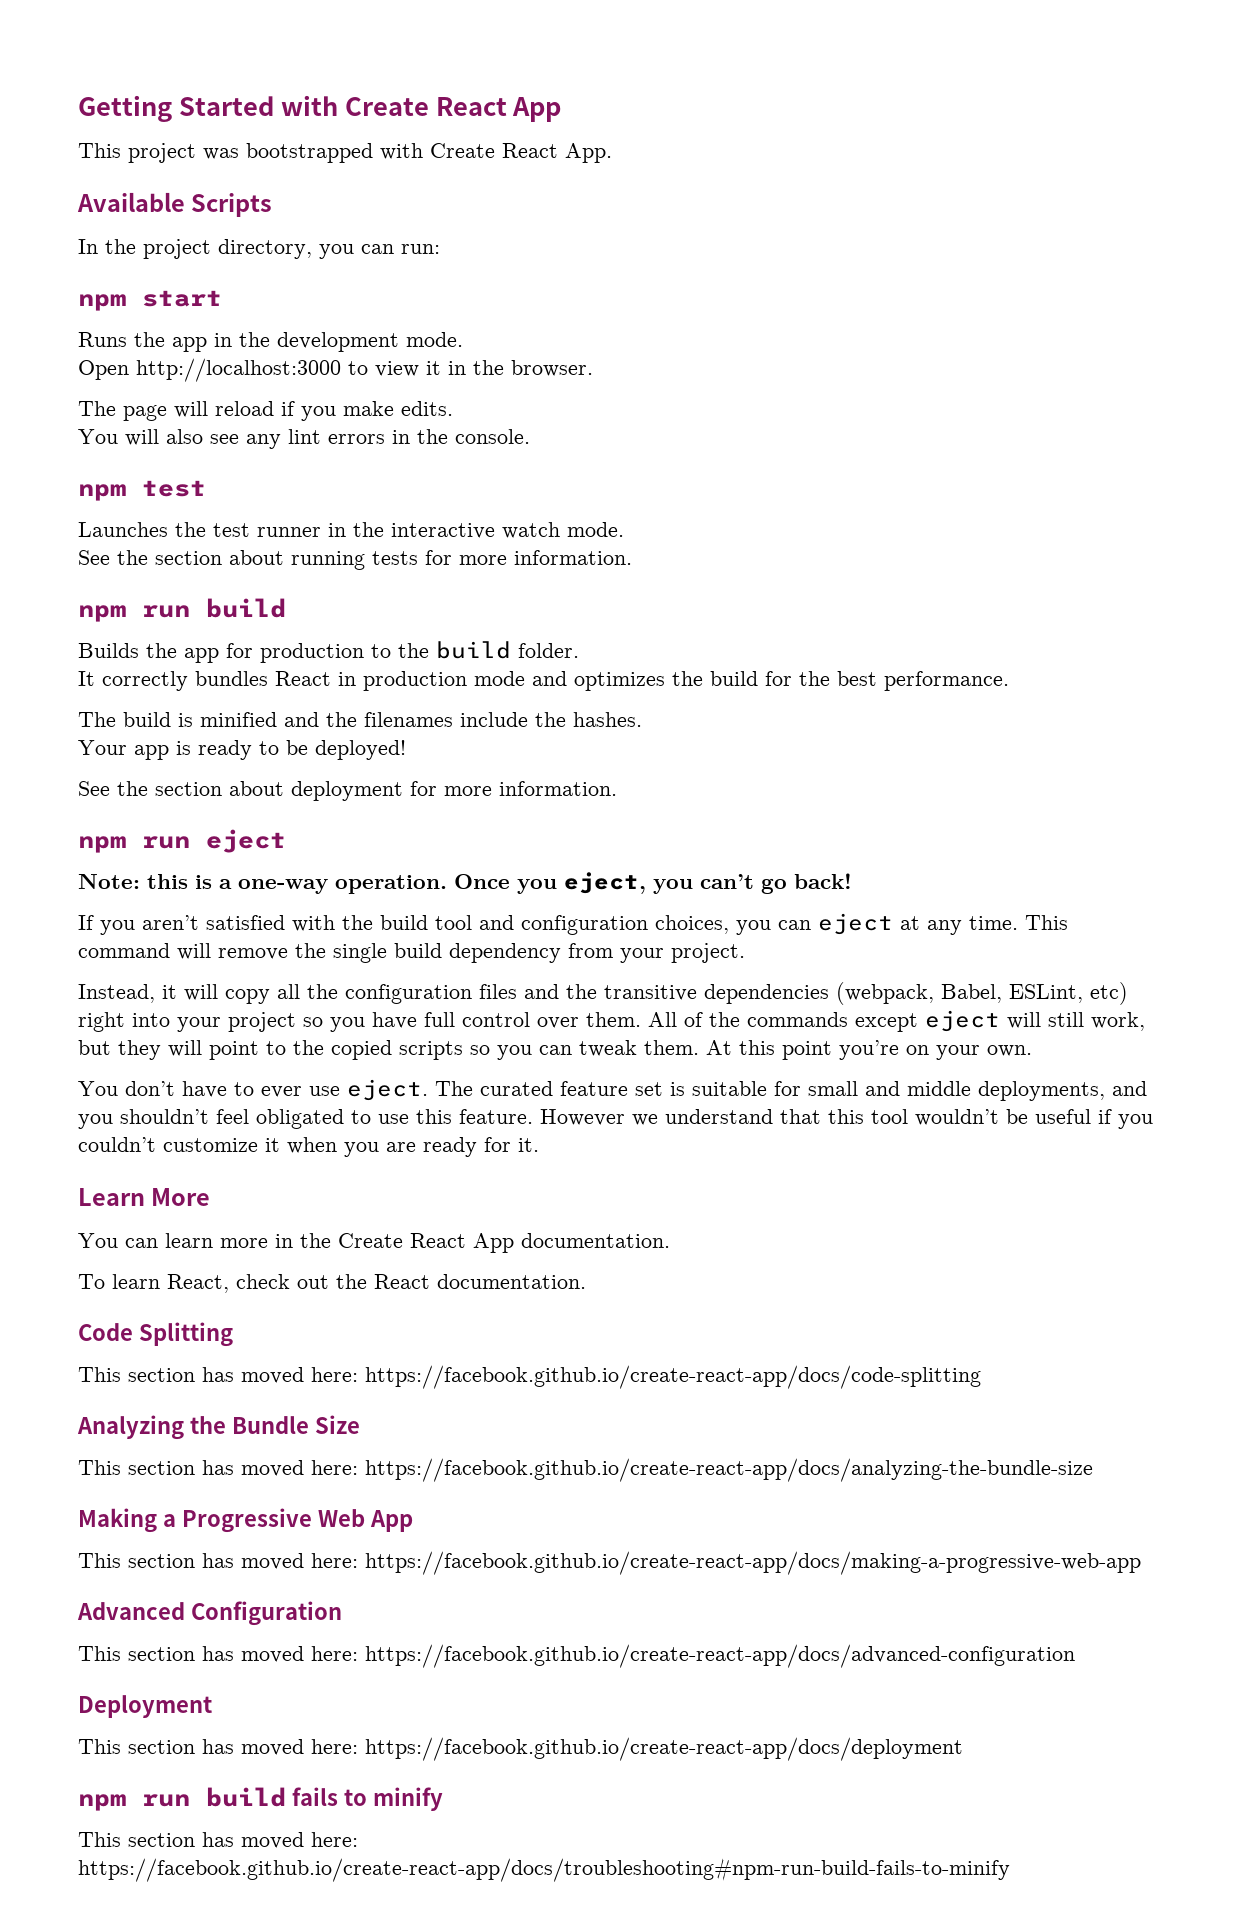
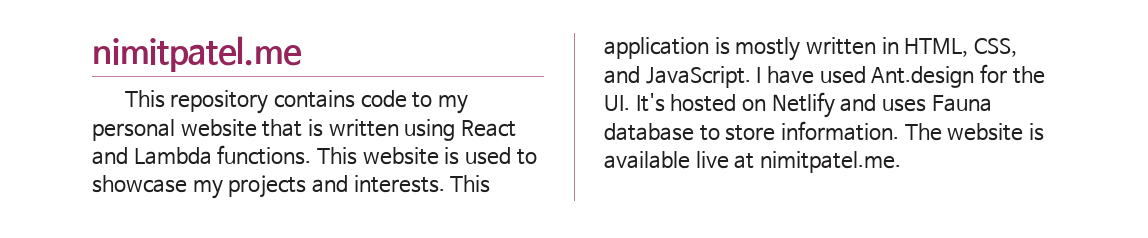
- Getting Started with Create React App
- This project was bootstrapped with Create React App.
- Available Scripts
- In the project directory, you can run:
- npm start
- Runs the app in the development mode.
- Open http://localhost:3000 to view it in the browser.
- The page will reload if you make edits.
- You will also see any lint errors in the console.
- npm test
- Launches the test runner in the interactive watch mode.
- See the section about running tests for more information.
- npm run build
- Builds the app for production to the build folder.
- It correctly bundles React in production mode and optimizes the build for the best performance.
- The build is minified and the filenames include the hashes.
- Your app is ready to be deployed!
- See the section about deployment for more information.
- npm run eject
- Note: this is a one-way operation. Once you eject, you can’t go back!
- If you aren’t satisfied with the build tool and configuration choices, you can eject at any time. This command will remove the single build dependency from your project.
- Instead, it will copy all the configuration files and the transitive dependencies (webpack, Babel, ESLint, etc) right into your project so you have full control over them. All of the commands except eject will still work, but they will point to the copied scripts so you can tweak them. At this point you’re on your own.
- You don’t have to ever use eject. The curated feature set is suitable for small and middle deployments, and you shouldn’t feel obligated to use this feature. However we understand that this tool wouldn’t be useful if you couldn’t customize it when you are ready for it.
- Learn More
- You can learn more in the Create React App documentation.
- To learn React, check out the React documentation.
- Code Splitting
- This section has moved here: https://facebook.github.io/create-react-app/docs/code-splitting
- Analyzing the Bundle Size
- This section has moved here: https://facebook.github.io/create-react-app/docs/analyzing-the-bundle-size
- Making a Progressive Web App
- This section has moved here: https://facebook.github.io/create-react-app/docs/making-a-progressive-web-app
- Advanced Configuration
- This section has moved here: https://facebook.github.io/create-react-app/docs/advanced-configuration
- Deployment
- This section has moved here: https://facebook.github.io/create-react-app/docs/deployment
- npm run build fails to minify
- This section has moved here: https://facebook.github.io/create-react-app/docs/troubleshooting#npm-run-build-fails-to-minify
+ nimitpatel.me
+ This repository contains code to my personal website that is written using React and Lambda functions. This website is used to showcase my projects and interests. This application is mostly written in HTML, CSS, and JavaScript. I have used Ant.design for the UI. It's hosted on Netlify and uses Fauna database to store information. The website is available live at nimitpatel.me.

